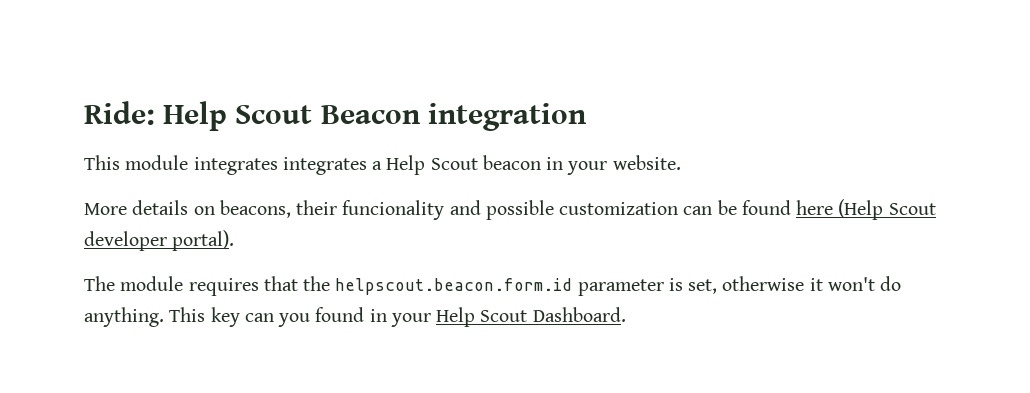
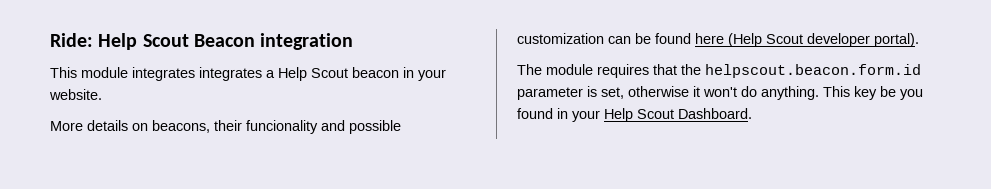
- This key can you found in your Help Scout Dashboard.
+ This key be you found in your Help Scout Dashboard.

